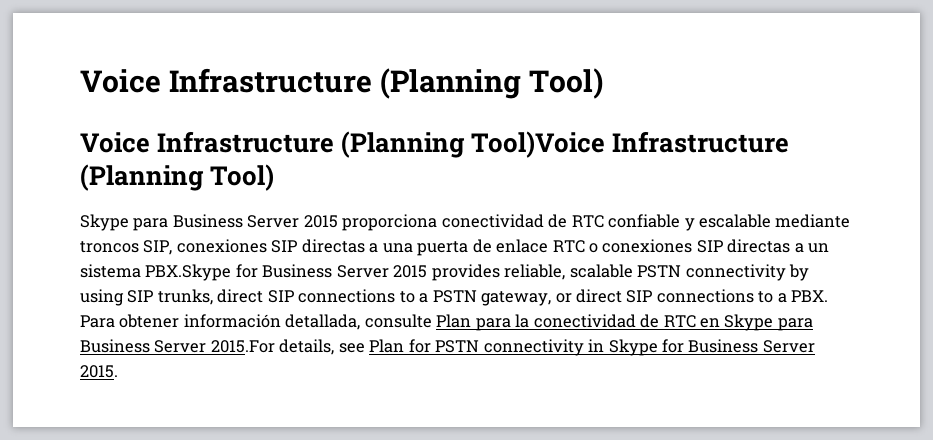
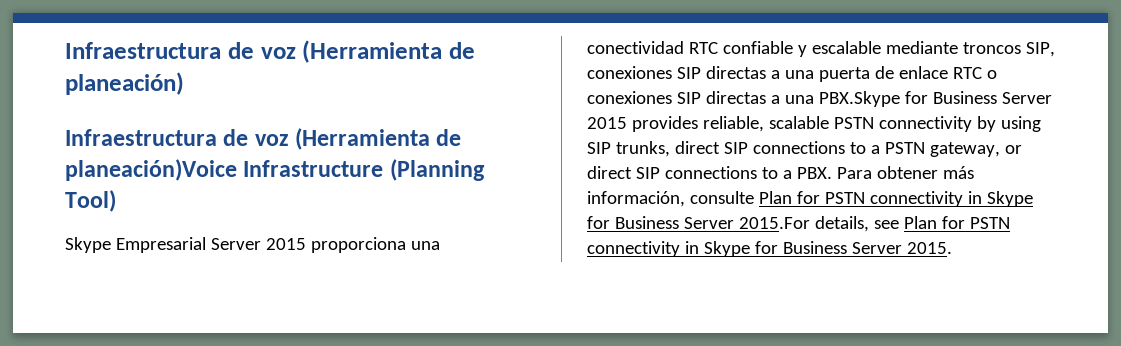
- Voice Infrastructure (Planning Tool)
- Voice Infrastructure (Planning Tool)Voice Infrastructure (Planning Tool)
+ Infraestructura de voz (Herramienta de planeación)
+ Infraestructura de voz (Herramienta de planeación)Voice Infrastructure (Planning Tool)
- Skype para Business Server 2015 proporciona conectividad de RTC confiable y escalable mediante troncos SIP, conexiones SIP directas a una puerta de enlace RTC o conexiones SIP directas a un sistema PBX.Skype for Business Server 2015 provides reliable, scalable PSTN connectivity by using SIP trunks, direct SIP connections to a PSTN gateway, or direct SIP connections to a PBX. Para obtener información detallada, consulte Plan para la conectividad de RTC en Skype para Business Server 2015.For details, see Plan for PSTN connectivity in Skype for Business Server 2015.
+ Skype Empresarial Server 2015 proporciona una conectividad RTC confiable y escalable mediante troncos SIP, conexiones SIP directas a una puerta de enlace RTC o conexiones SIP directas a una PBX.Skype for Business Server 2015 provides reliable, scalable PSTN connectivity by using SIP trunks, direct SIP connections to a PSTN gateway, or direct SIP connections to a PBX. Para obtener más información, consulte Plan for PSTN connectivity in Skype for Business Server 2015.For details, see Plan for PSTN connectivity in Skype for Business Server 2015.

